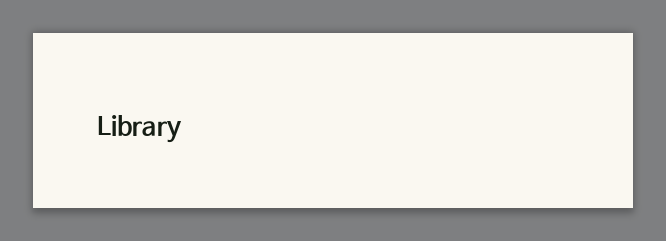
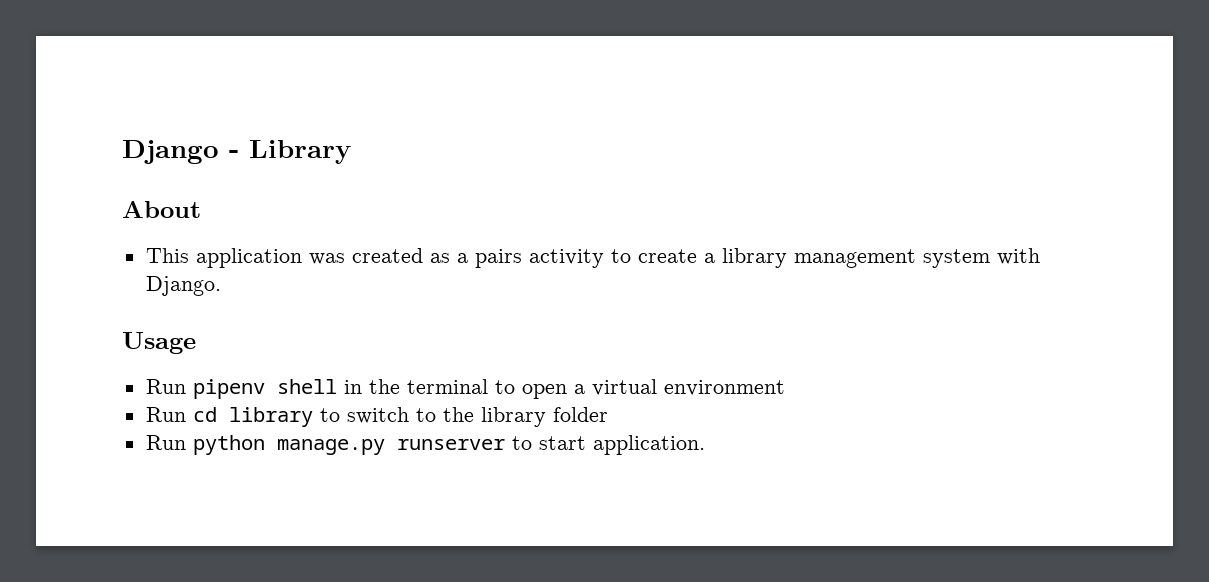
- Library
+ Django - Library
+ About
+ This application was created as a pairs activity to create a library management system with Django.
+ Usage
+ Run pipenv shell in the terminal to open a virtual environment
+ Run cd library to switch to the library folder
+ Run python manage.py runserver to start application.

